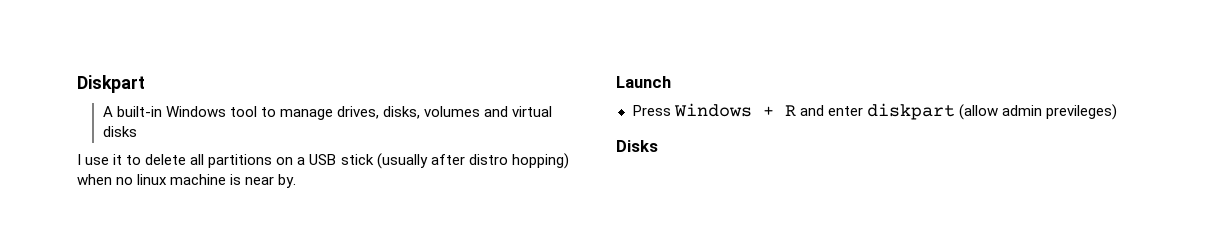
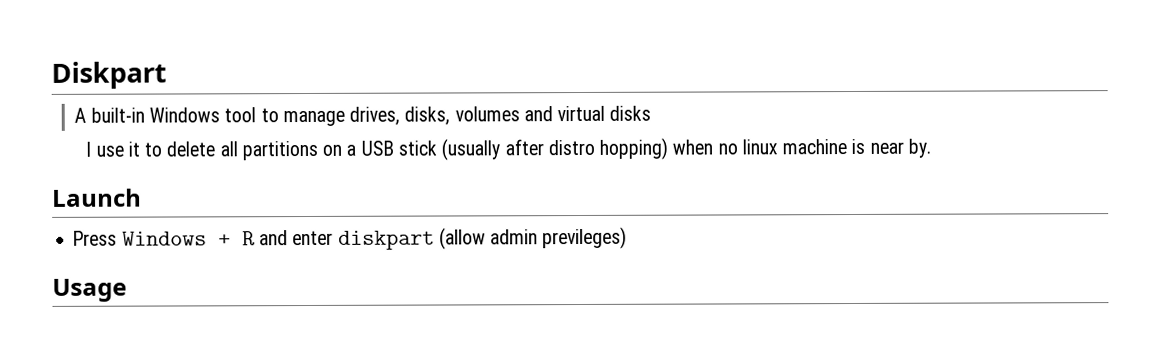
- Disks
+ Usage

